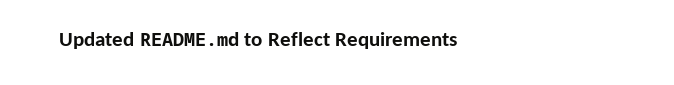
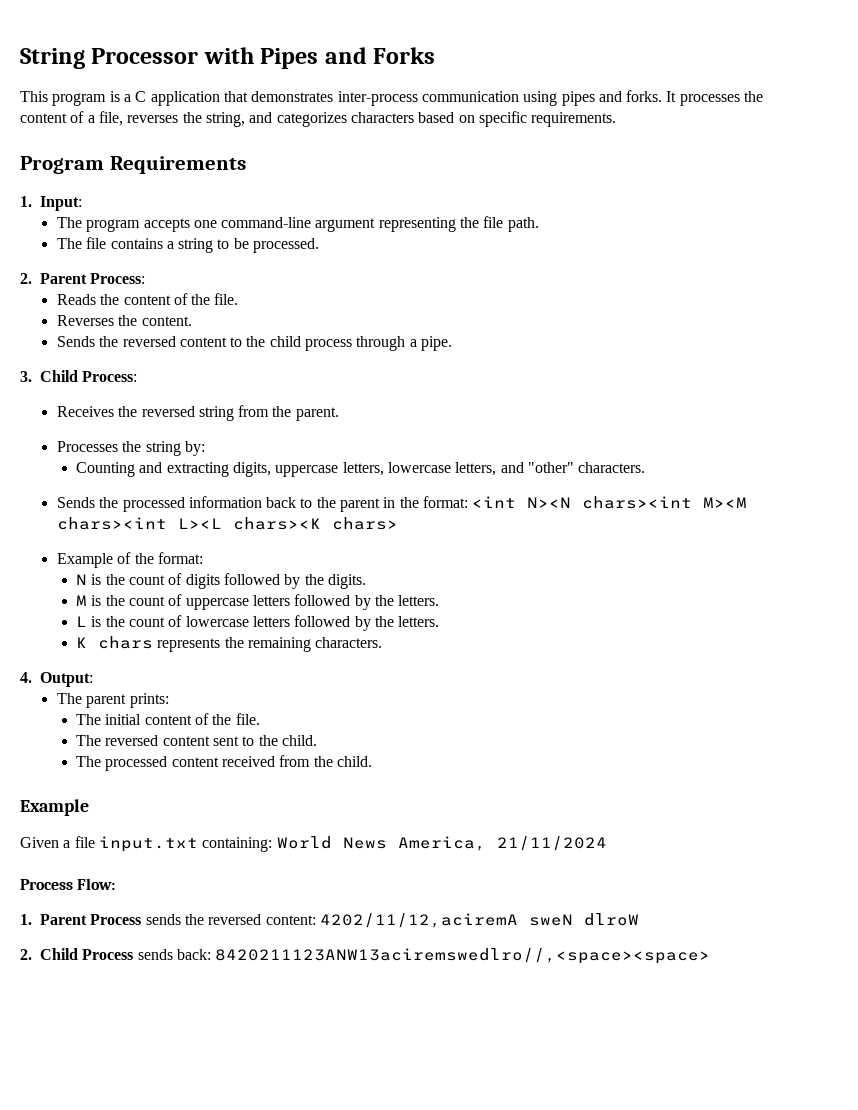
- Updated README.md to Reflect Requirements
+ String Processor with Pipes and Forks
+ This program is a C application that demonstrates inter-process communication using pipes and forks. It processes the content of a file, reverses the string, and categorizes characters based on specific requirements.
+ Program Requirements
+ 1. Input:
+ The program accepts one command-line argument representing the file path.
+ The file contains a string to be processed.
+ 2. Parent Process:
+ Reads the content of the file.
+ Reverses the content.
+ Sends the reversed content to the child process through a pipe.
+ 3. Child Process:
+ Receives the reversed string from the parent.
+ Processes the string by:
+ Counting and extracting digits, uppercase letters, lowercase letters, and "other" characters.
+ Sends the processed information back to the parent in the format: <int N><N chars><int M><M chars><int L><L chars><K chars>
+ Example of the format:
+ N is the count of digits followed by the digits.
+ M is the count of uppercase letters followed by the letters.
+ L is the count of lowercase letters followed by the letters.
+ K chars represents the remaining characters.
+ 4. Output:
+ The parent prints:
+ The initial content of the file.
+ The reversed content sent to the child.
+ The processed content received from the child.
+ Example
+ Given a file input.txt containing: World News America, 21/11/2024
+ Process Flow:
+ 1. Parent Process sends the reversed content: 4202/11/12,aciremA sweN dlroW
+ 2. Child Process sends back: 8420211123ANW13aciremswedlro//,<space><space>

